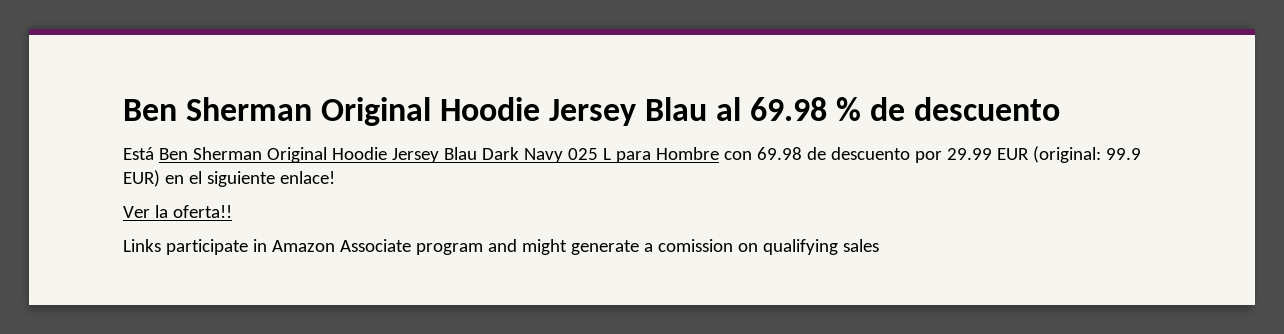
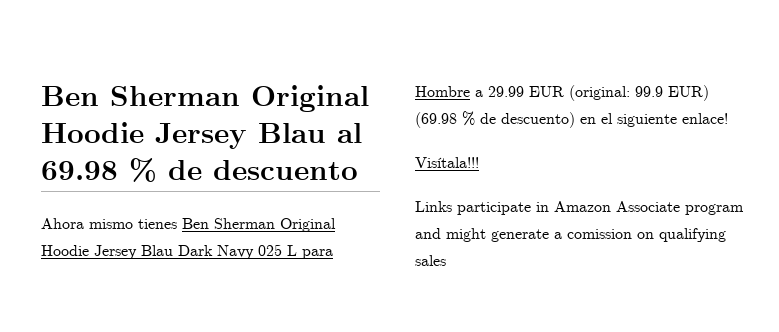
- Está Ben Sherman Original Hoodie Jersey Blau Dark Navy 025 L para Hombre con 69.98 de descuento por 29.99 EUR (original: 99.9 EUR) en el siguiente enlace!
+ Ahora mismo tienes Ben Sherman Original Hoodie Jersey Blau Dark Navy 025 L para Hombre a 29.99 EUR (original: 99.9 EUR) (69.98 % de descuento) en el siguiente enlace!
- Ver la oferta!!
+ Visítala!!!

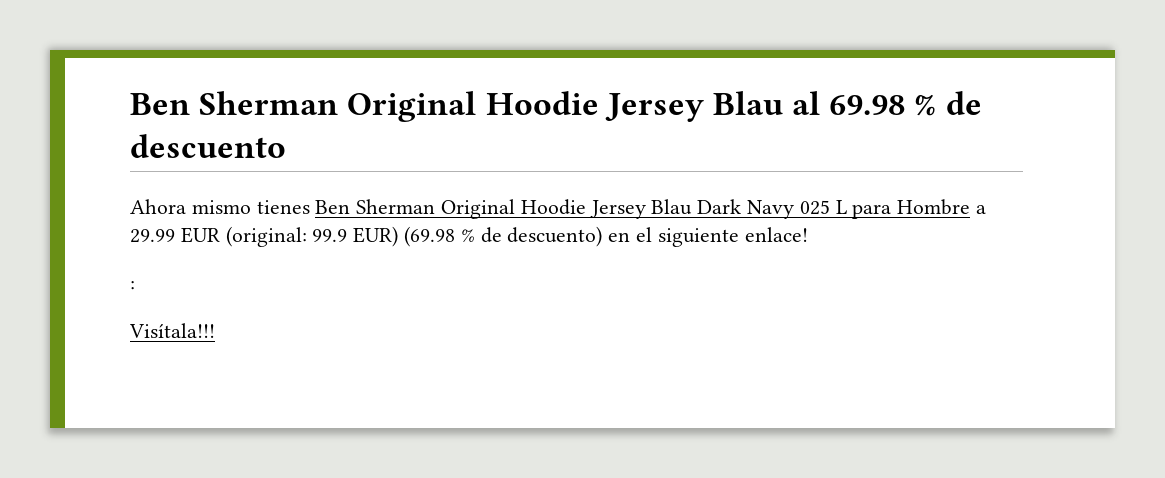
+ :
- Links participate in Amazon Associate program and might generate a comission on qualifying sales

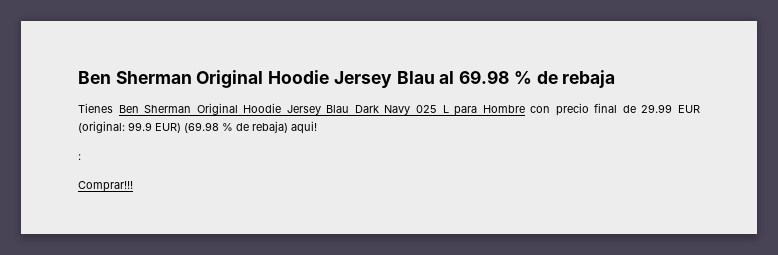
- Ben Sherman Original Hoodie Jersey Blau al 69.98 % de descuento
- Ahora mismo tienes Ben Sherman Original Hoodie Jersey Blau Dark Navy 025 L para Hombre a 29.99 EUR (original: 99.9 EUR) (69.98 % de descuento) en el siguiente enlace!
+ Ben Sherman Original Hoodie Jersey Blau al 69.98 % de rebaja
+ Tienes Ben Sherman Original Hoodie Jersey Blau Dark Navy 025 L para Hombre con precio final de 29.99 EUR (original: 99.9 EUR) (69.98 % de rebaja) aqui!
- Visítala!!!
+ Comprar!!!

